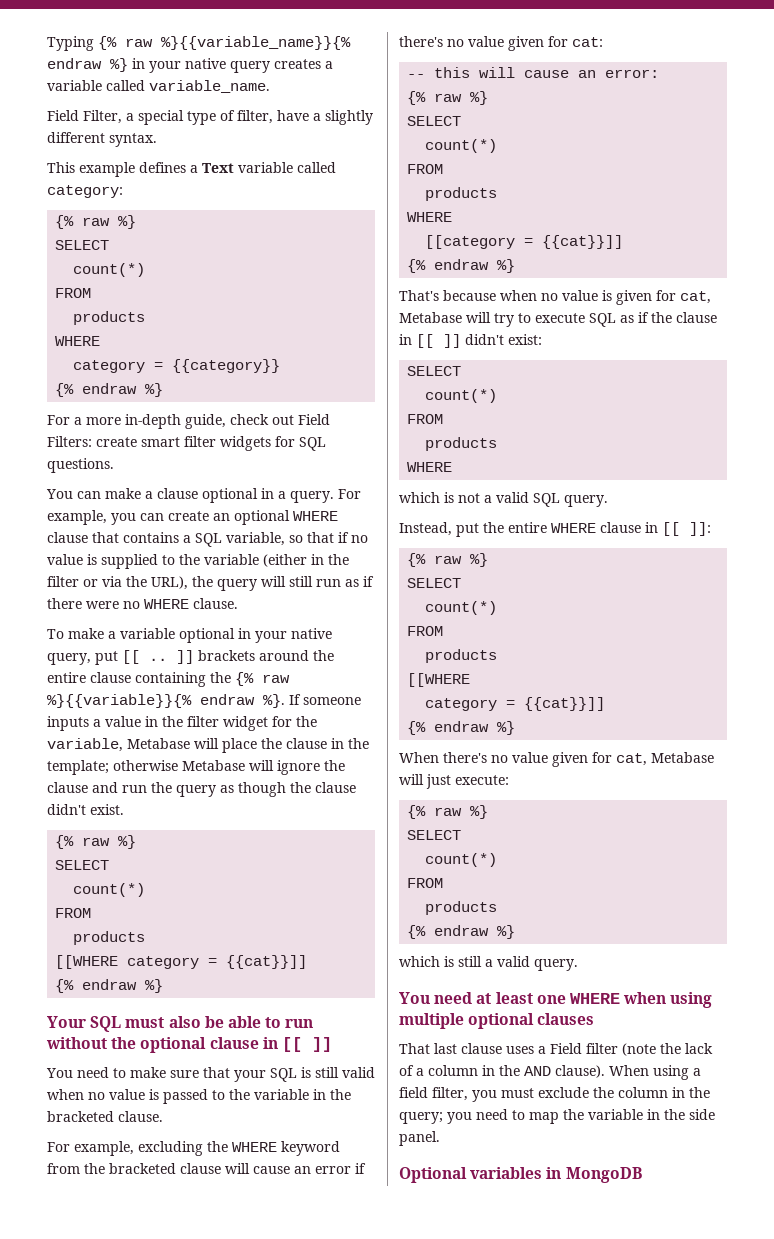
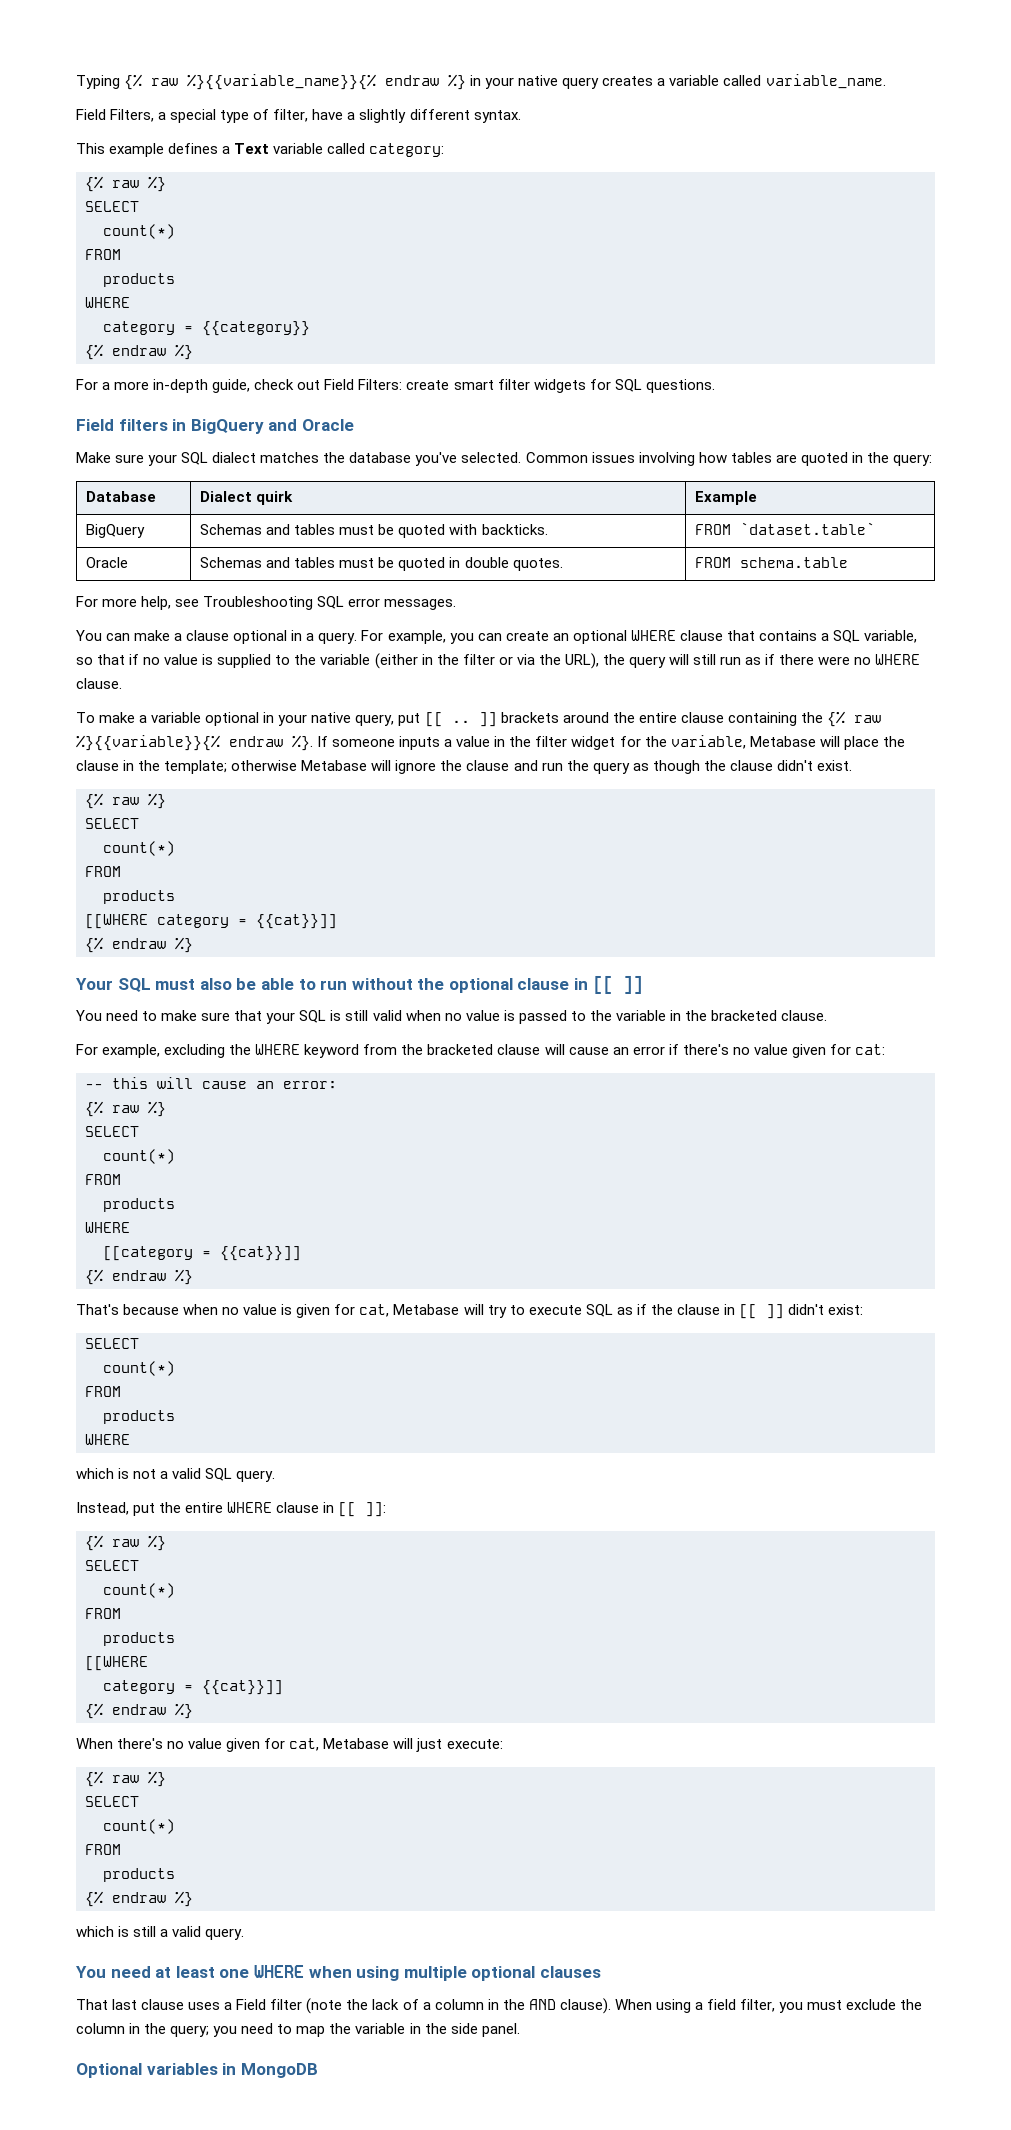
- Field Filter, a special type of filter, have a slightly different syntax.
+ Field Filters, a special type of filter, have a slightly different syntax.
+ Field filters in BigQuery and Oracle
+ Make sure your SQL dialect matches the database you've selected. Common issues involving how tables are quoted in the query:
+ Database | Dialect quirk | Example
+ BigQuery | Schemas and tables must be quoted with backticks. | FROM `dataset.table`
+ Oracle | Schemas and tables must be quoted in double quotes. | FROM schema.table
+ For more help, see Troubleshooting SQL error messages.

